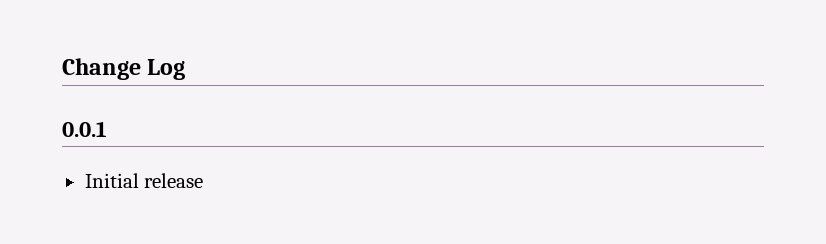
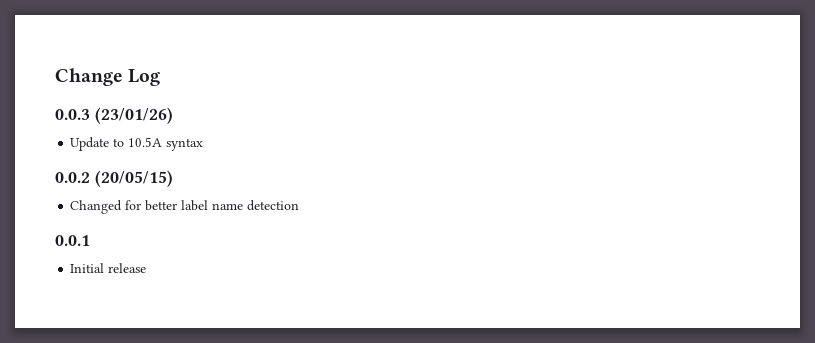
+ 0.0.3 (23/01/26)
+ Update to 10.5A syntax
+ 0.0.2 (20/05/15)
+ Changed for better label name detection

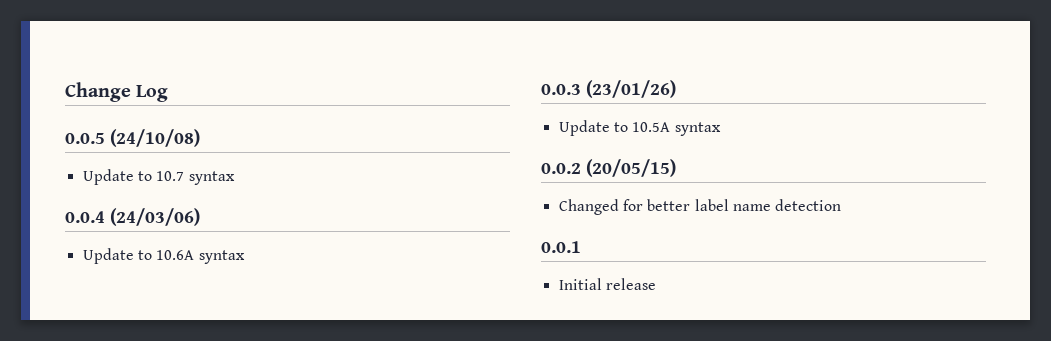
+ 0.0.5 (24/10/08)
+ Update to 10.7 syntax
+ 0.0.4 (24/03/06)
+ Update to 10.6A syntax

